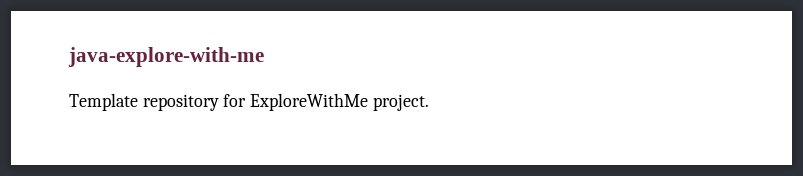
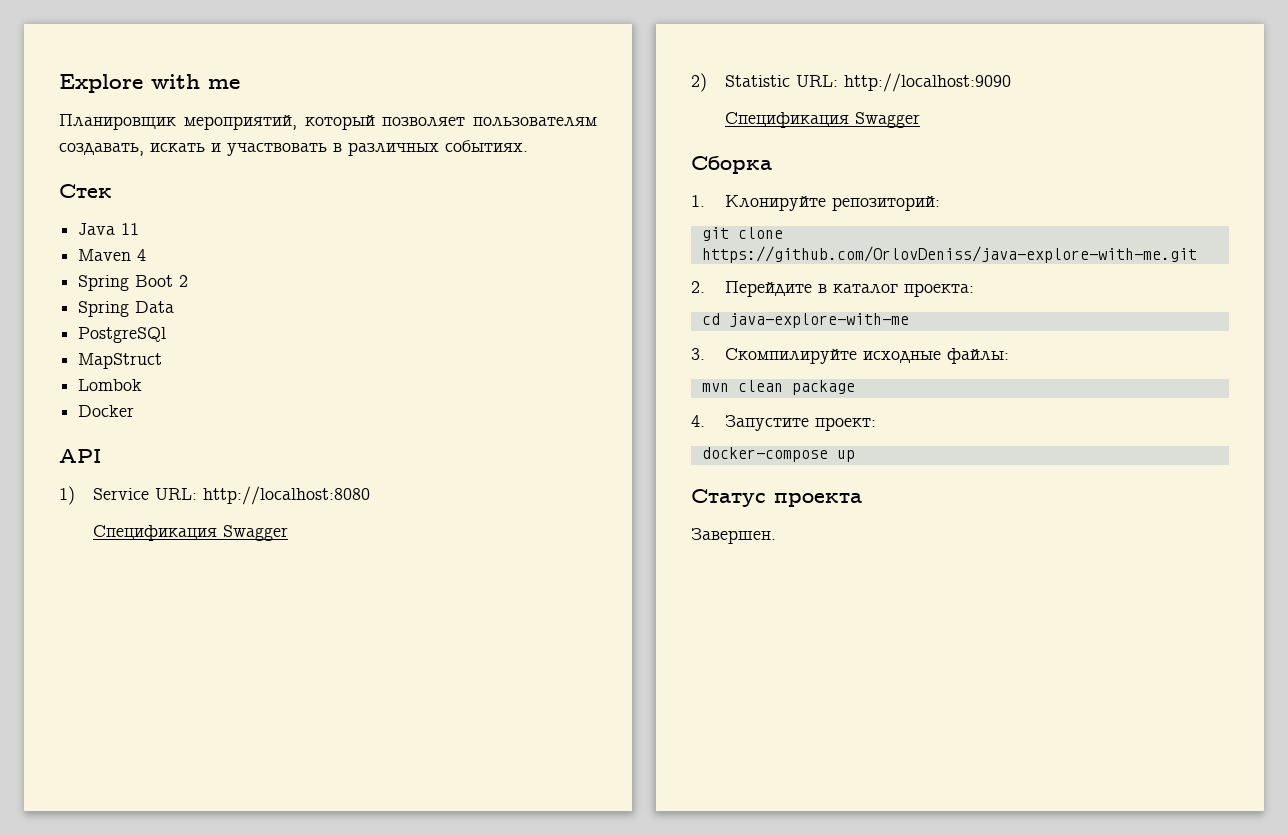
- java-explore-with-me
- Template repository for ExploreWithMe project.
+ Explore with me
+ Планировщик мероприятий, который позволяет пользователям создавать, искать и участвовать в различных событиях.
+ Стек
+ Java 11
+ Maven 4
+ Spring Boot 2
+ Spring Data
+ PostgreSQl
+ MapStruct
+ Lombok
+ Docker
+ API
+ 1) Service URL: http://localhost:8080
+ Спецификация Swagger
+ 2) Statistic URL: http://localhost:9090
+ Спецификация Swagger
+ Сборка
+ 1. Клонируйте репозиторий:
+ git clone https://github.com/OrlovDeniss/java-explore-with-me.git
+ 2. Перейдите в каталог проекта:
+ cd java-explore-with-me
+ 3. Скомпилируйте исходные файлы:
+ mvn clean package
+ 4. Запустите проект:
+ docker-compose up
+ Статус проекта
+ Завершен.

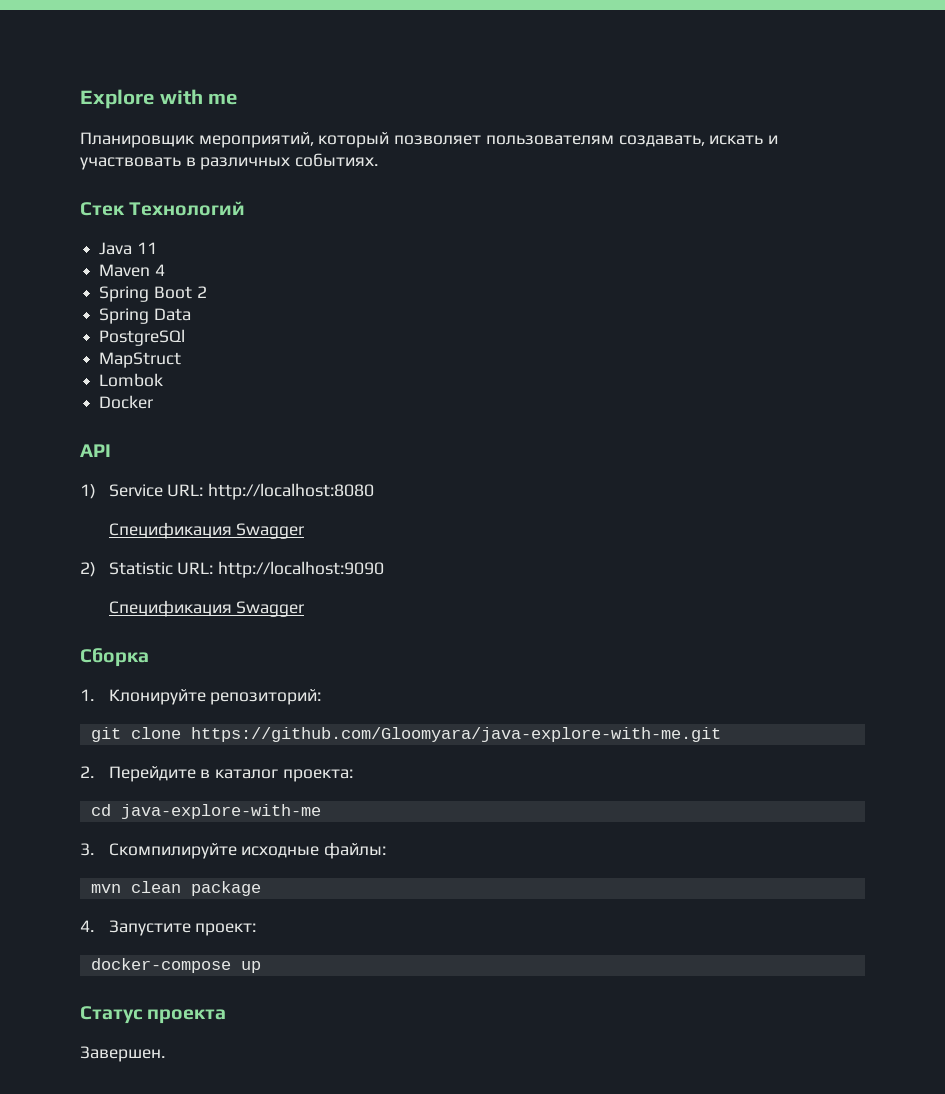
- Стек
+ Стек Технологий
- git clone https://github.com/OrlovDeniss/java-explore-with-me.git
+ git clone https://github.com/Gloomyara/java-explore-with-me.git

